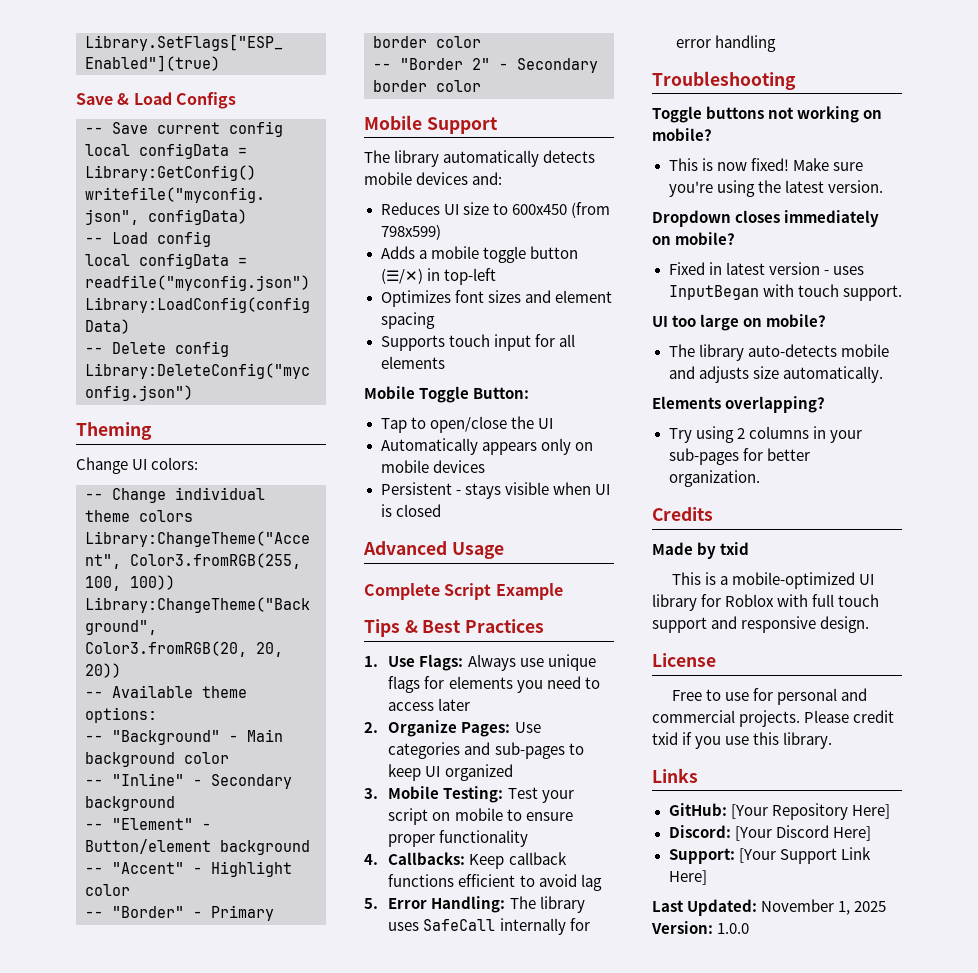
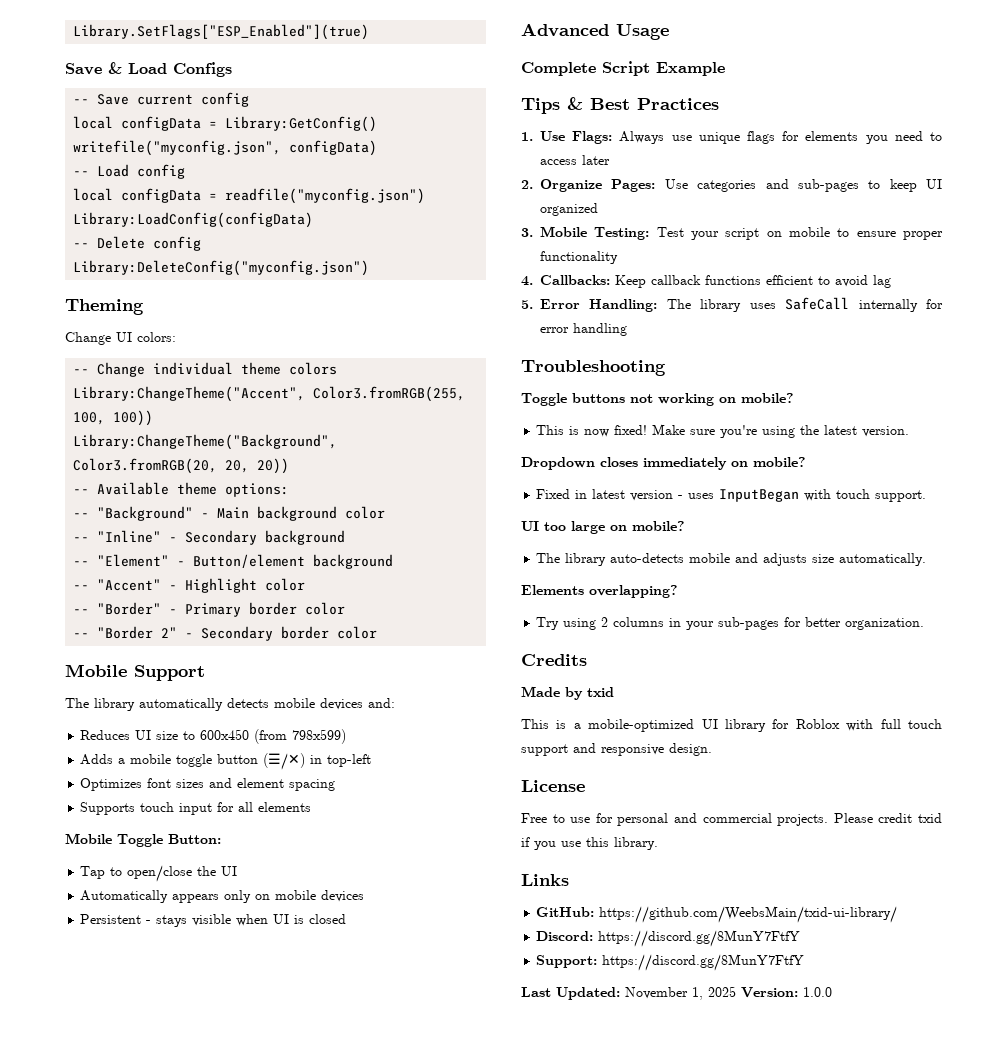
- GitHub: [Your Repository Here]
- Discord: [Your Discord Here]
- Support: [Your Support Link Here]
+ GitHub: https://github.com/WeebsMain/txid-ui-library/
+ Discord: https://discord.gg/8MunY7FtfY
+ Support: https://discord.gg/8MunY7FtfY

